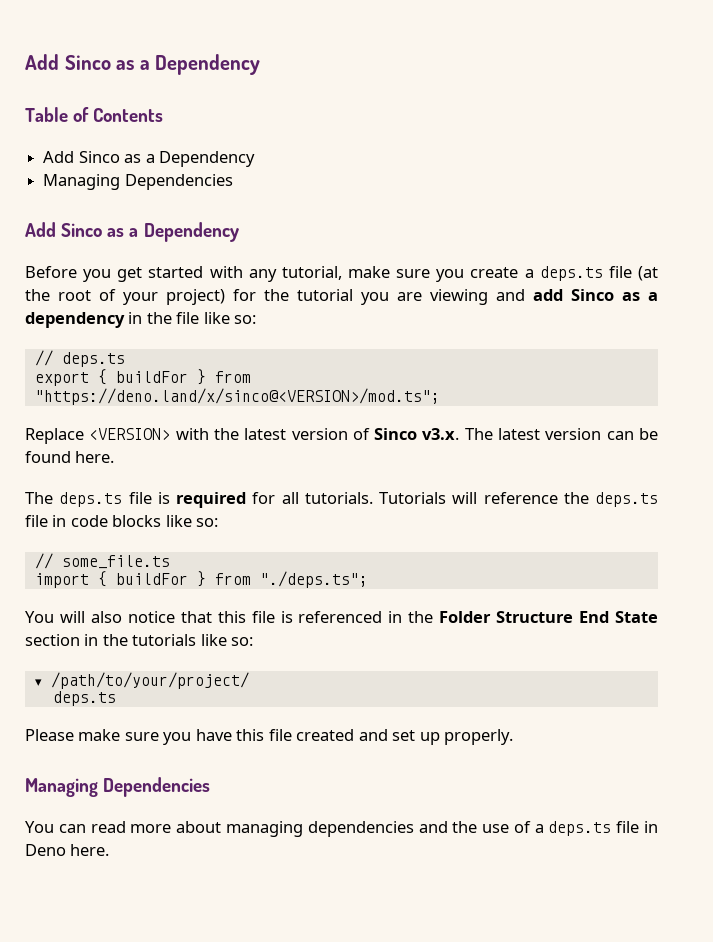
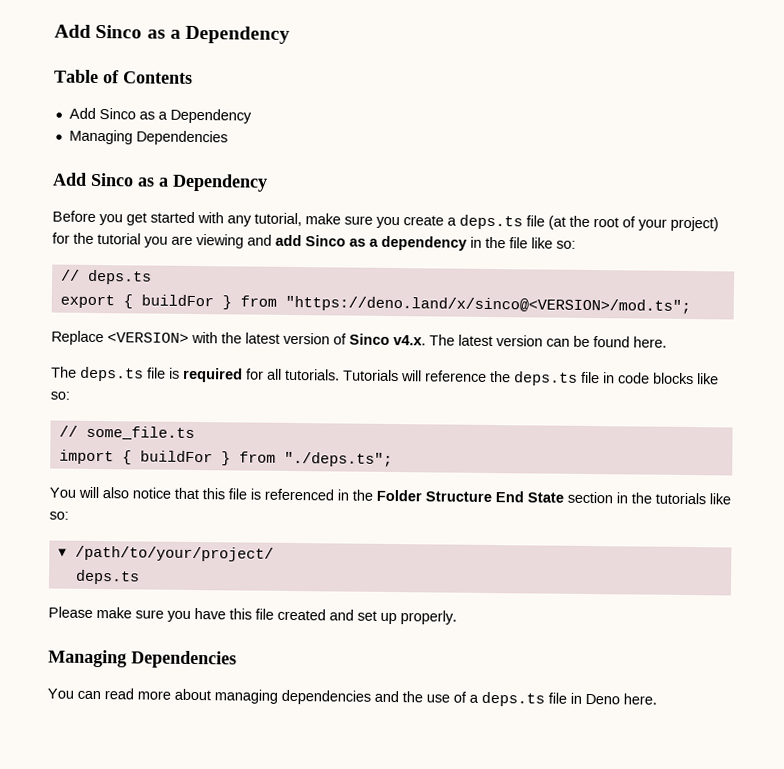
- Replace <VERSION> with the latest version of Sinco v3.x. The latest version can be found here.
+ Replace <VERSION> with the latest version of Sinco v4.x. The latest version can be found here.

